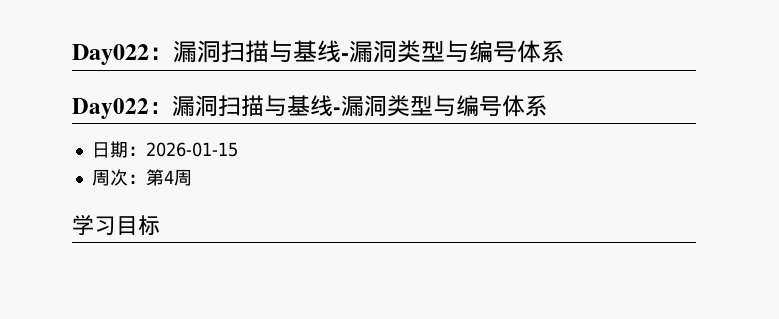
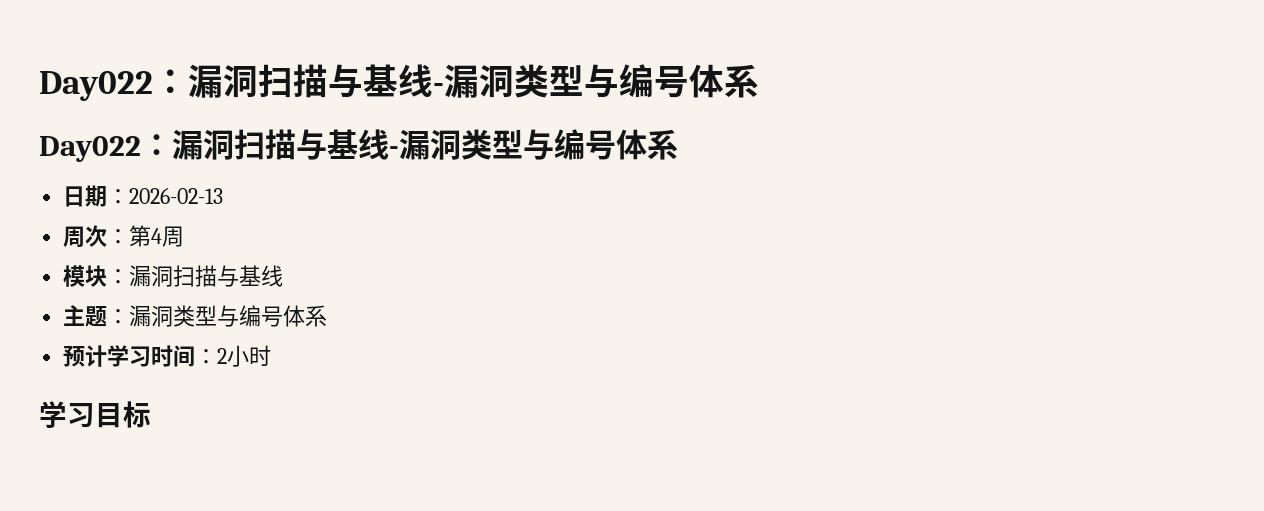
- 日期：2026-01-15
+ 日期：2026-02-13
+ 模块：漏洞扫描与基线
+ 主题：漏洞类型与编号体系
+ 预计学习时间：2小时

